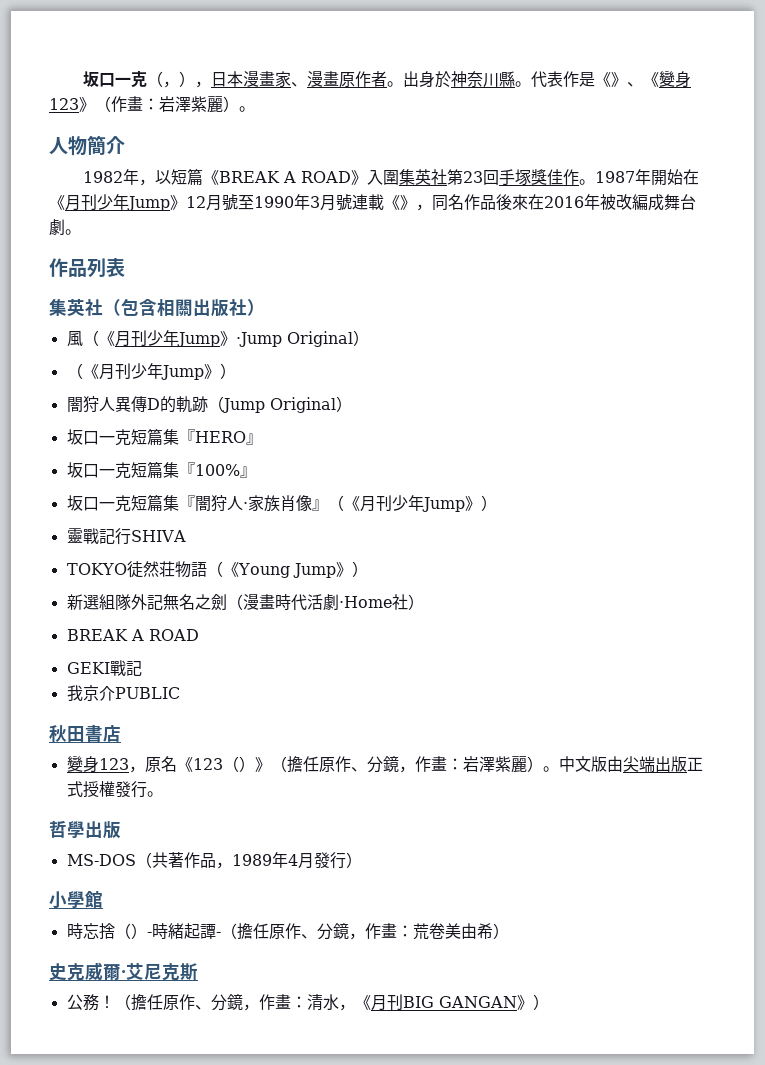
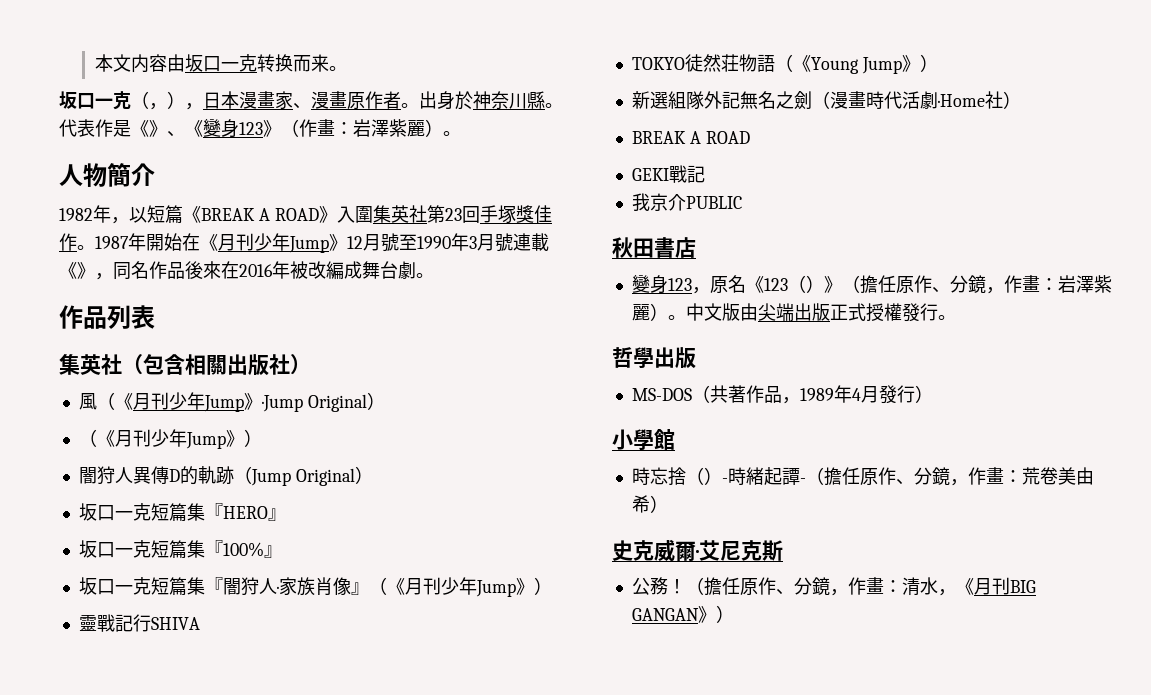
+ 本文内容由坂口一克转换而来。

